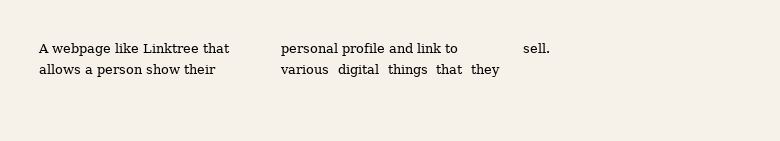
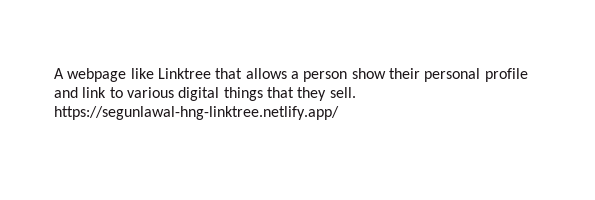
- A webpage like Linktree that allows a person show their personal profile and link to various digital things that they sell.
+ A webpage like Linktree that allows a person show their personal profile and link to various digital things that they sell. https://segunlawal-hng-linktree.netlify.app/

